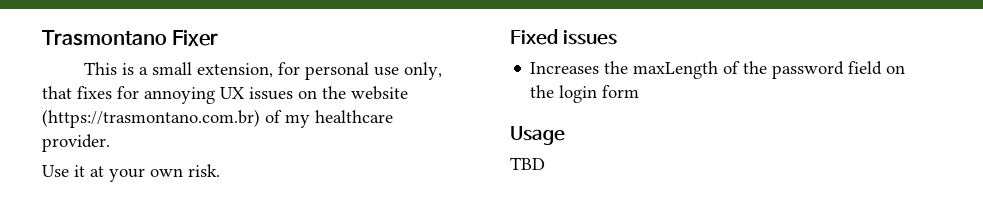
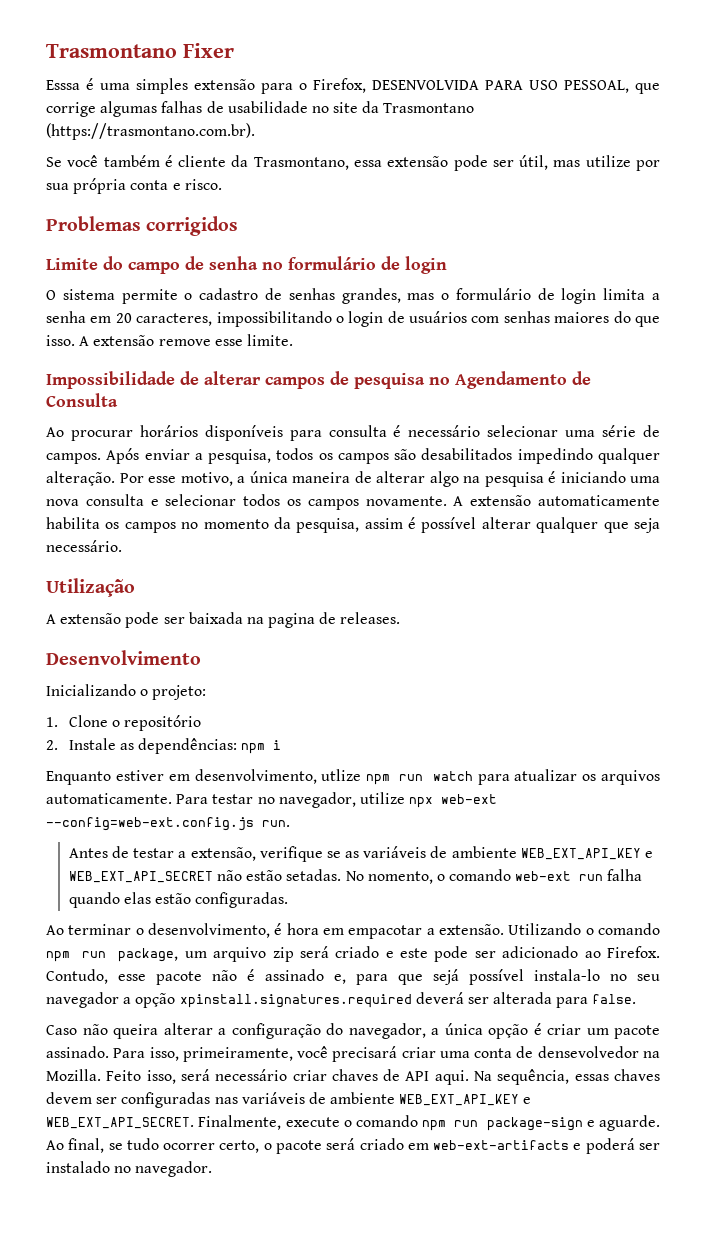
- This is a small extension, for personal use only, that fixes for annoying UX issues on the website (https://trasmontano.com.br) of my healthcare provider.
- Use it at your own risk.
- Fixed issues
- Increases the maxLength of the password field on the login form
- Usage
- TBD
+ Esssa é uma simples extensão para o Firefox, DESENVOLVIDA PARA USO PESSOAL, que corrige algumas falhas de usabilidade no site da Trasmontano (https://trasmontano.com.br).
+ Se você também é cliente da Trasmontano, essa extensão pode ser útil, mas utilize por sua própria conta e risco.
+ Problemas corrigidos
+ Limite do campo de senha no formulário de login
+ O sistema permite o cadastro de senhas grandes, mas o formulário de login limita a senha em 20 caracteres, impossibilitando o login de usuários com senhas maiores do que isso. A extensão remove esse limite.
+ Impossibilidade de alterar campos de pesquisa no Agendamento de Consulta
+ Ao procurar horários disponíveis para consulta é necessário selecionar uma série de campos. Após enviar a pesquisa, todos os campos são desabilitados impedindo qualquer alteração. Por esse motivo, a única maneira de alterar algo na pesquisa é iniciando uma nova consulta e selecionar todos os campos novamente. A extensão automaticamente habilita os campos no momento da pesquisa, assim é possível alterar qualquer que seja necessário.
+ Utilização
+ A extensão pode ser baixada na pagina de releases.
+ Desenvolvimento
+ Inicializando o projeto:
+ 1. Clone o repositório
+ 2. Instale as dependências: npm i
+ Enquanto estiver em desenvolvimento, utlize npm run watch para atualizar os arquivos automaticamente. Para testar no navegador, utilize npx web-ext --config=web-ext.config.js run.
+ Antes de testar a extensão, verifique se as variáveis de ambiente WEB_EXT_API_KEY e WEB_EXT_API_SECRET não estão setadas. No nomento, o comando web-ext run falha quando elas estão configuradas.
+ Ao terminar o desenvolvimento, é hora em empacotar a extensão. Utilizando o comando npm run package, um arquivo zip será criado e este pode ser adicionado ao Firefox. Contudo, esse pacote não é assinado e, para que sejá possível instala-lo no seu navegador a opção xpinstall.signatures.required deverá ser alterada para false.
+ Caso não queira alterar a configuração do navegador, a única opção é criar um pacote assinado. Para isso, primeiramente, você precisará criar uma conta de densevolvedor na Mozilla. Feito isso, será necessário criar chaves de API aqui. Na sequência, essas chaves devem ser configuradas nas variáveis de ambiente WEB_EXT_API_KEY e WEB_EXT_API_SECRET. Finalmente, execute o comando npm run package-sign e aguarde. Ao final, se tudo ocorrer certo, o pacote será criado em web-ext-artifacts e poderá ser instalado no navegador.

